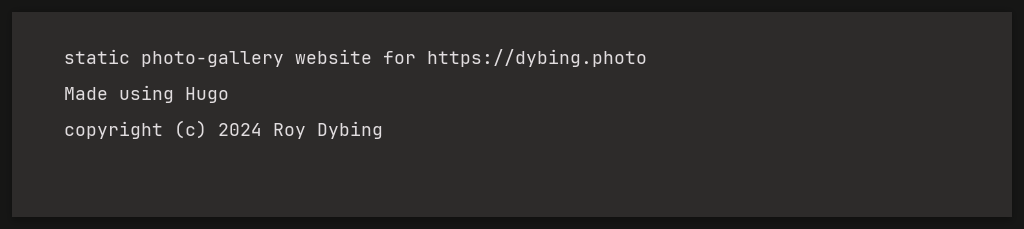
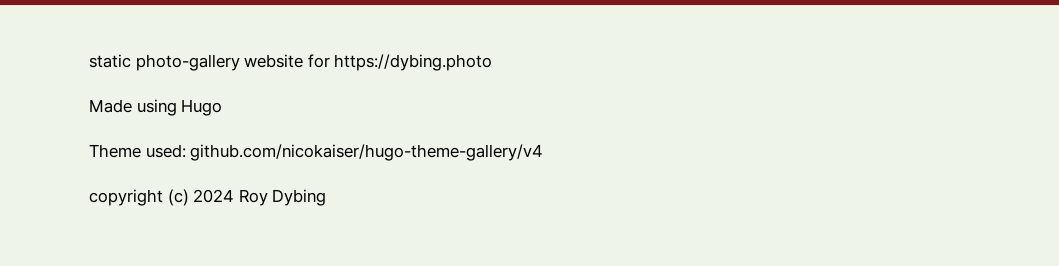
+ Theme used: github.com/nicokaiser/hugo-theme-gallery/v4

